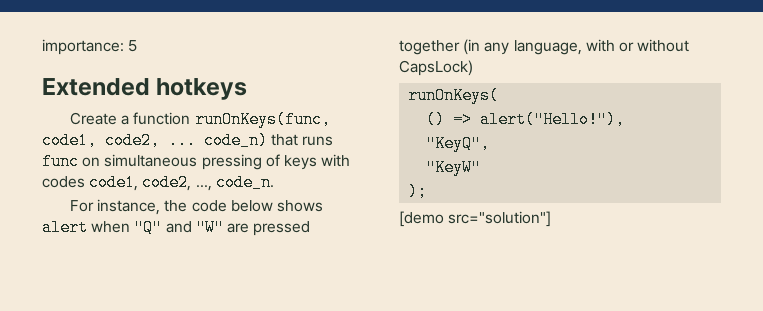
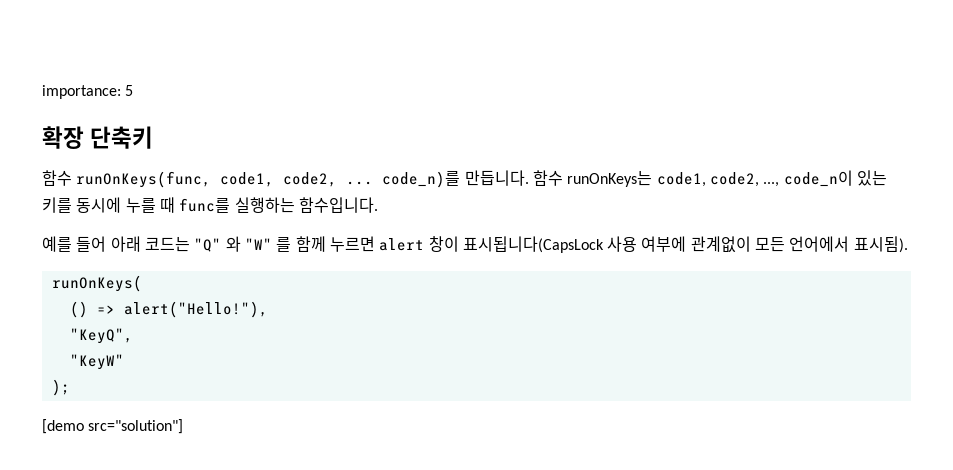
- Extended hotkeys
- Create a function runOnKeys(func, code1, code2, ... code_n) that runs func on simultaneous pressing of keys with codes code1, code2, ..., code_n.
- For instance, the code below shows alert when "Q" and "W" are pressed together (in any language, with or without CapsLock)
+ 확장 단축키
+ 함수 runOnKeys(func, code1, code2, ... code_n)를 만듭니다. 함수 runOnKeys는 code1, code2, ..., code_n이 있는 키를 동시에 누를 때 func를 실행하는 함수입니다.
+ 예를 들어 아래 코드는 "Q" 와 "W" 를 함께 누르면 alert 창이 표시됩니다(CapsLock 사용 여부에 관계없이 모든 언어에서 표시됨).

